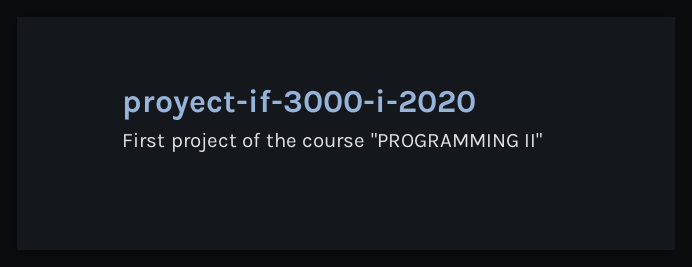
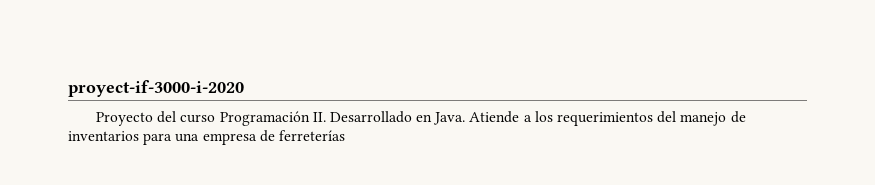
- First project of the course "PROGRAMMING II"
+ Proyecto del curso Programación II. Desarrollado en Java. Atiende a los requerimientos del manejo de inventarios para una empresa de ferreterías

